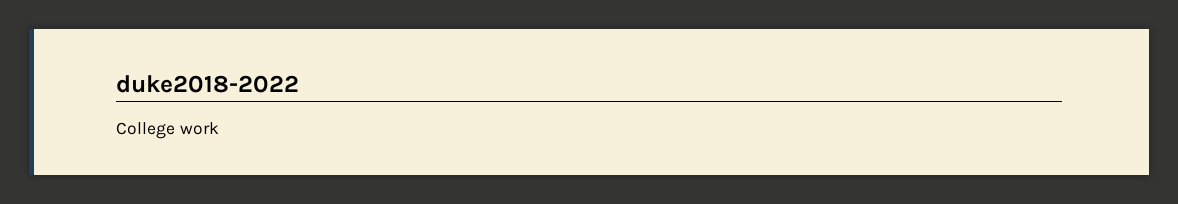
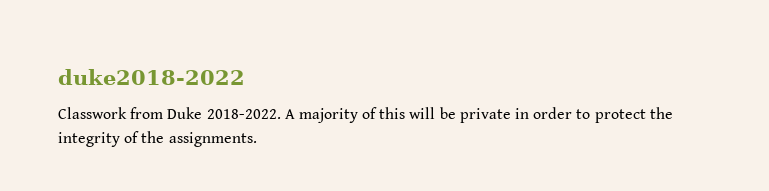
- College work
+ Classwork from Duke 2018-2022. A majority of this will be private in order to protect the integrity of the assignments.

